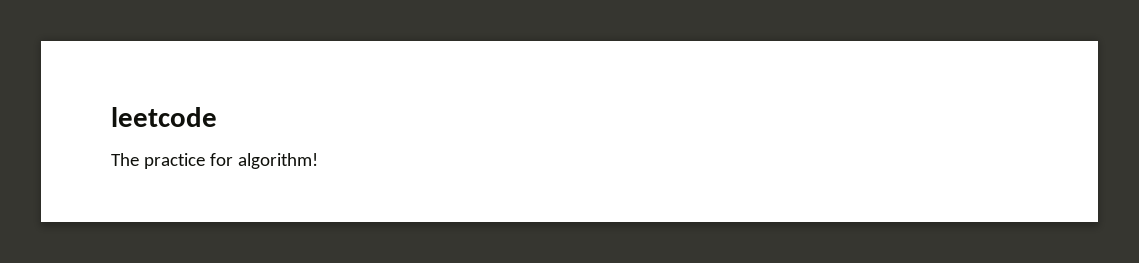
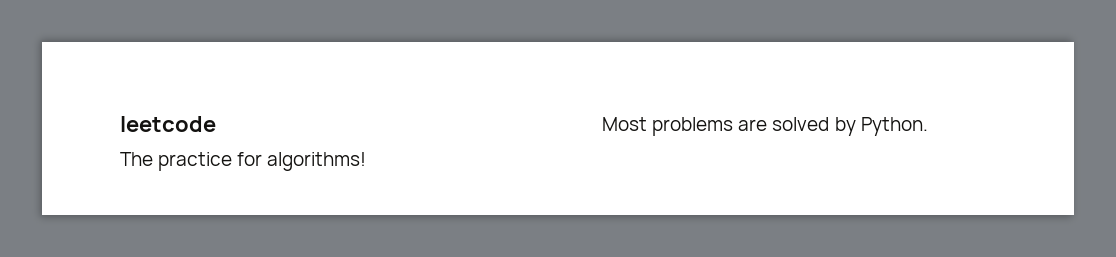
- The practice for algorithm!
+ The practice for algorithms!
+ Most problems are solved by Python.

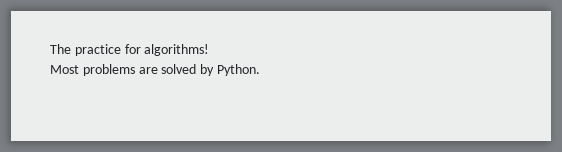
- leetcode

